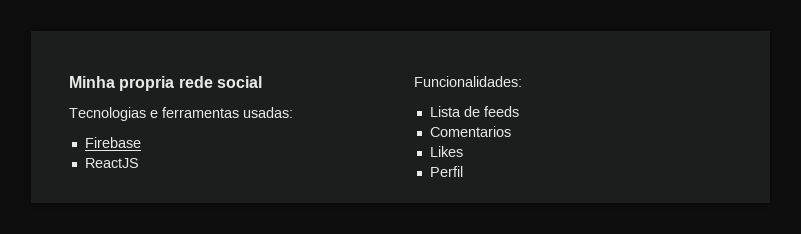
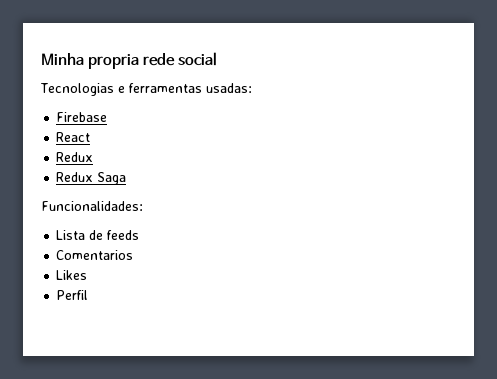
- ReactJS
+ React
+ Redux
+ Redux Saga

